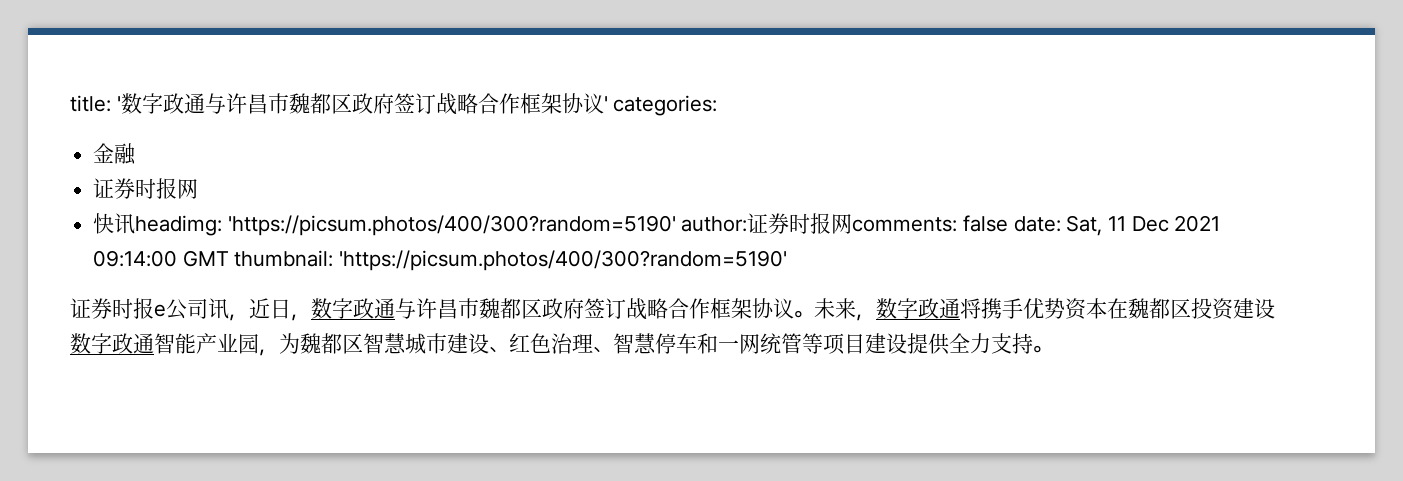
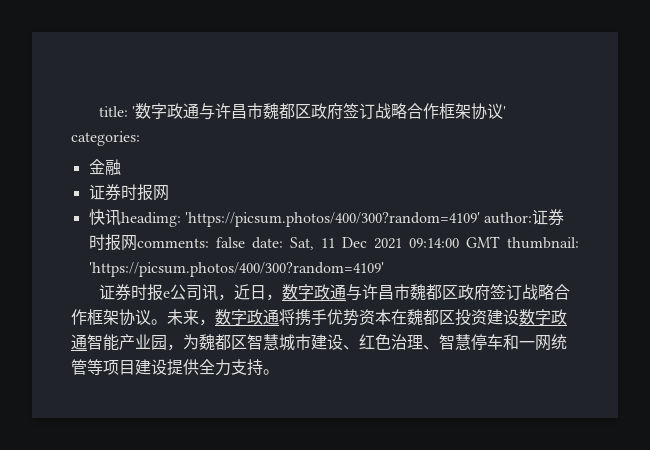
- 快讯headimg: 'https://picsum.photos/400/300?random=5190' author:证券时报网comments: false date: Sat, 11 Dec 2021 09:14:00 GMT thumbnail: 'https://picsum.photos/400/300?random=5190'
+ 快讯headimg: 'https://picsum.photos/400/300?random=4109' author:证券时报网comments: false date: Sat, 11 Dec 2021 09:14:00 GMT thumbnail: 'https://picsum.photos/400/300?random=4109'

